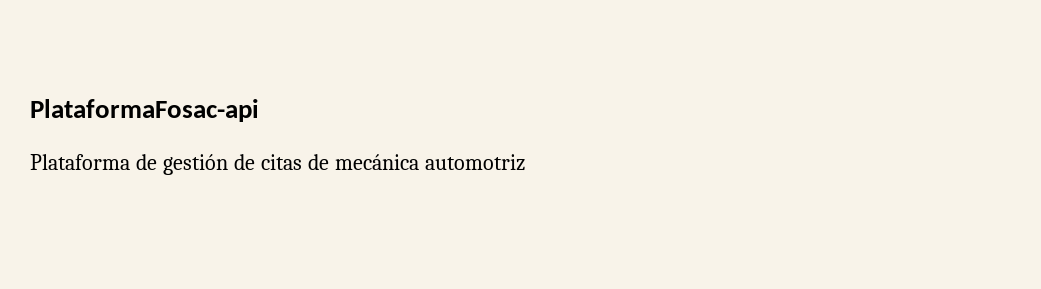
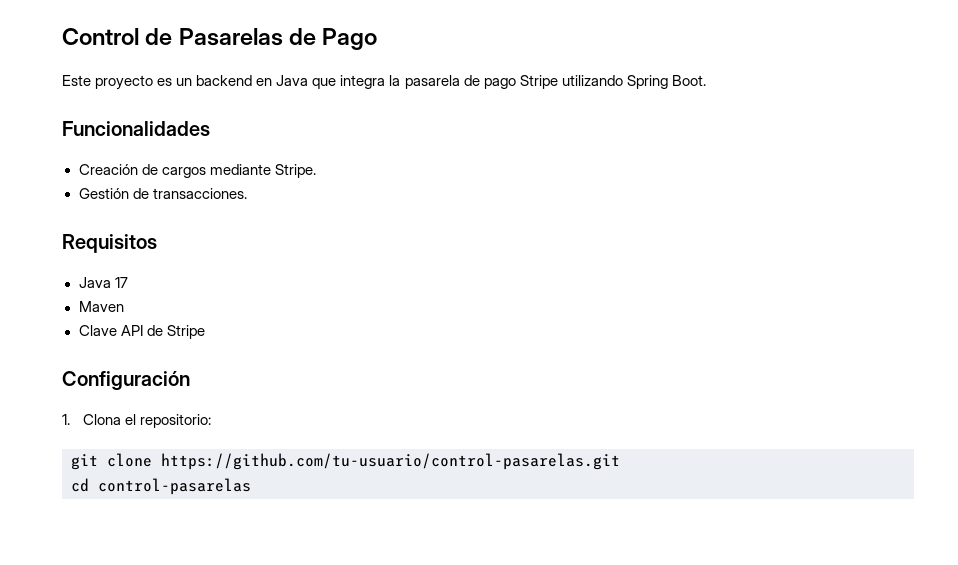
- PlataformaFosac-api
- Plataforma de gestión de citas de mecánica automotriz
+ Control de Pasarelas de Pago
+ Este proyecto es un backend en Java que integra la pasarela de pago Stripe utilizando Spring Boot.
+ Funcionalidades
+ Creación de cargos mediante Stripe.
+ Gestión de transacciones.
+ Requisitos
+ Java 17
+ Maven
+ Clave API de Stripe
+ Configuración
+ 1. Clona el repositorio:
+ git clone https://github.com/tu-usuario/control-pasarelas.git
+ cd control-pasarelas

